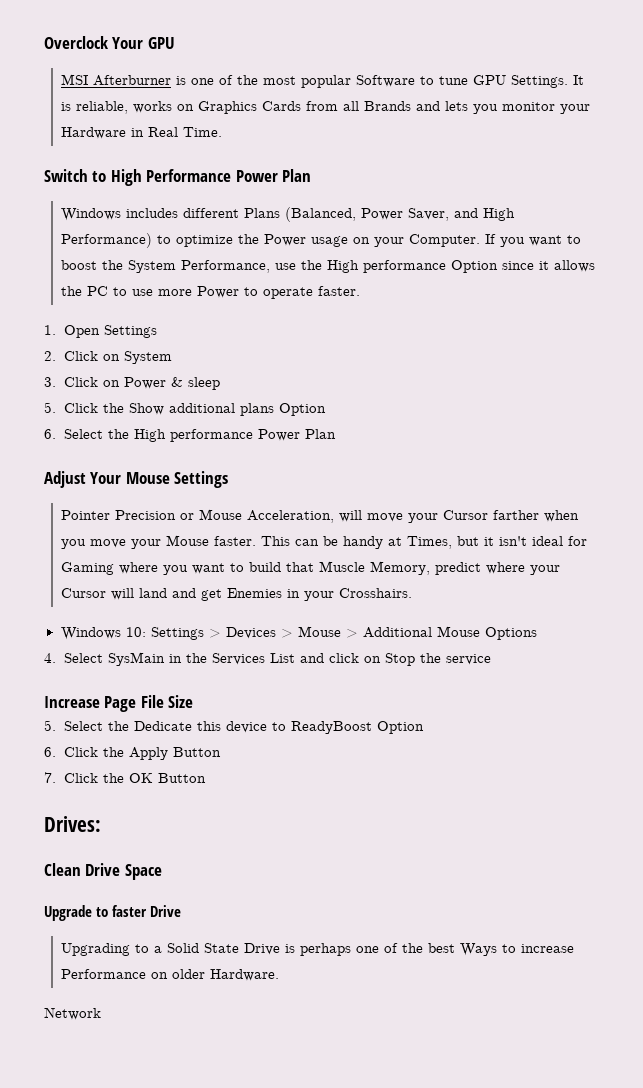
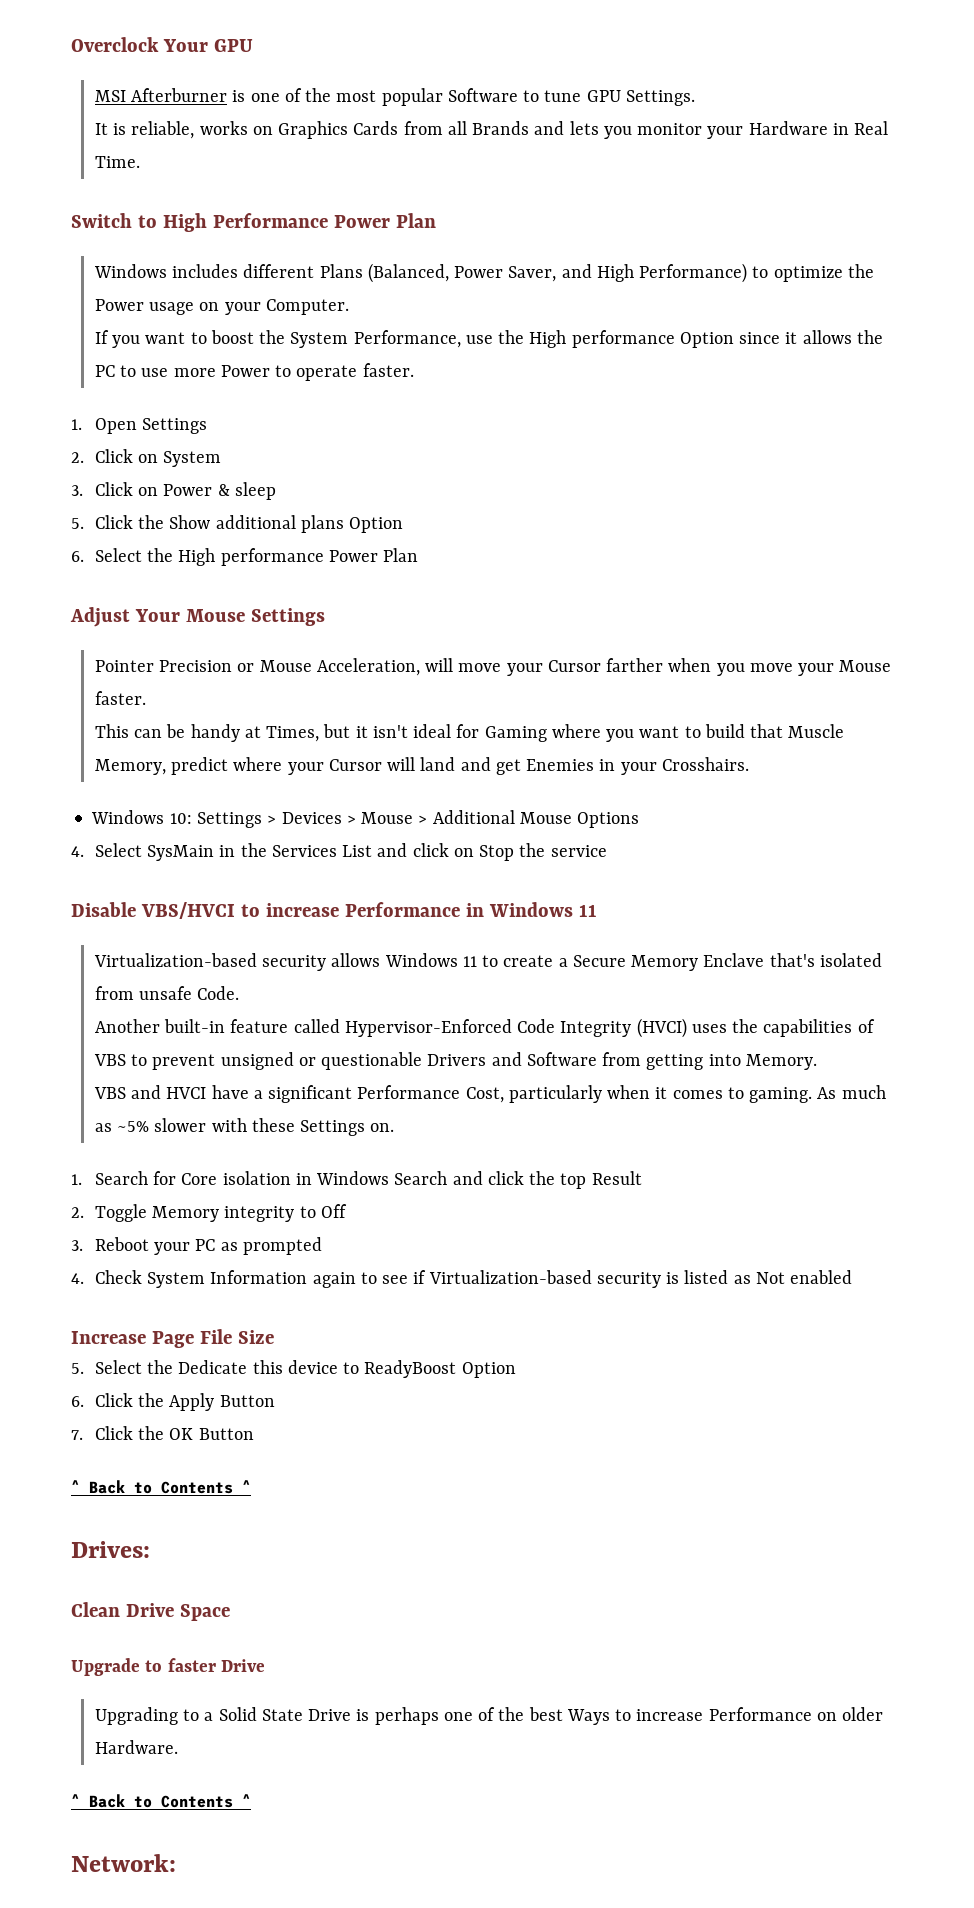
- MSI Afterburner is one of the most popular Software to tune GPU Settings. It is reliable, works on Graphics Cards from all Brands and lets you monitor your Hardware in Real Time.
+ MSI Afterburner is one of the most popular Software to tune GPU Settings.
+ It is reliable, works on Graphics Cards from all Brands and lets you monitor your Hardware in Real Time.
- Windows includes different Plans (Balanced, Power Saver, and High Performance) to optimize the Power usage on your Computer. If you want to boost the System Performance, use the High performance Option since it allows the PC to use more Power to operate faster.
+ Windows includes different Plans (Balanced, Power Saver, and High Performance) to optimize the Power usage on your Computer.
+ If you want to boost the System Performance, use the High performance Option since it allows the PC to use more Power to operate faster.
- Pointer Precision or Mouse Acceleration, will move your Cursor farther when you move your Mouse faster. This can be handy at Times, but it isn't ideal for Gaming where you want to build that Muscle Memory, predict where your Cursor will land and get Enemies in your Crosshairs.
+ Pointer Precision or Mouse Acceleration, will move your Cursor farther when you move your Mouse faster.
+ This can be handy at Times, but it isn't ideal for Gaming where you want to build that Muscle Memory, predict where your Cursor will land and get Enemies in your Crosshairs.
+ Disable VBS/HVCI to increase Performance in Windows 11
+ Virtualization-based security allows Windows 11 to create a Secure Memory Enclave that's isolated from unsafe Code.
+ Another built-in feature called Hypervisor-Enforced Code Integrity (HVCI) uses the capabilities of VBS to prevent unsigned or questionable Drivers and Software from getting into Memory.
+ VBS and HVCI have a significant Performance Cost, particularly when it comes to gaming. As much as ~5% slower with these Settings on.
+ 1. Search for Core isolation in Windows Search and click the top Result
+ 2. Toggle Memory integrity to Off
+ 3. Reboot your PC as prompted
+ 4. Check System Information again to see if Virtualization-based security is listed as Not enabled
  7. Click the OK Button
+ ^ Back to Contents ^
  Upgrading to a Solid State Drive is perhaps one of the best Ways to increase Performance on older Hardware.
- Network
+ ^ Back to Contents ^
+ Network:

